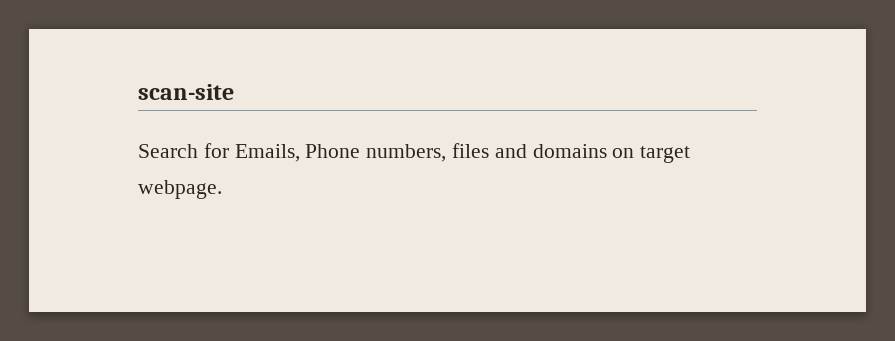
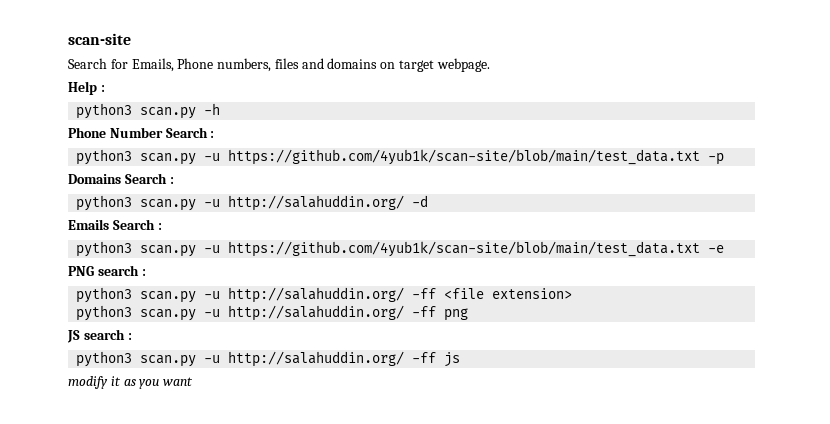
+ Help :
+ python3 scan.py -h
+ Phone Number Search :
+ python3 scan.py -u https://github.com/4yub1k/scan-site/blob/main/test_data.txt -p
+ Domains Search :
+ python3 scan.py -u http://salahuddin.org/ -d
+ Emails Search :
+ python3 scan.py -u https://github.com/4yub1k/scan-site/blob/main/test_data.txt -e
+ PNG search :
+ python3 scan.py -u http://salahuddin.org/ -ff <file extension>
+ python3 scan.py -u http://salahuddin.org/ -ff png
+ JS search :
+ python3 scan.py -u http://salahuddin.org/ -ff js
+ modify it as you want

